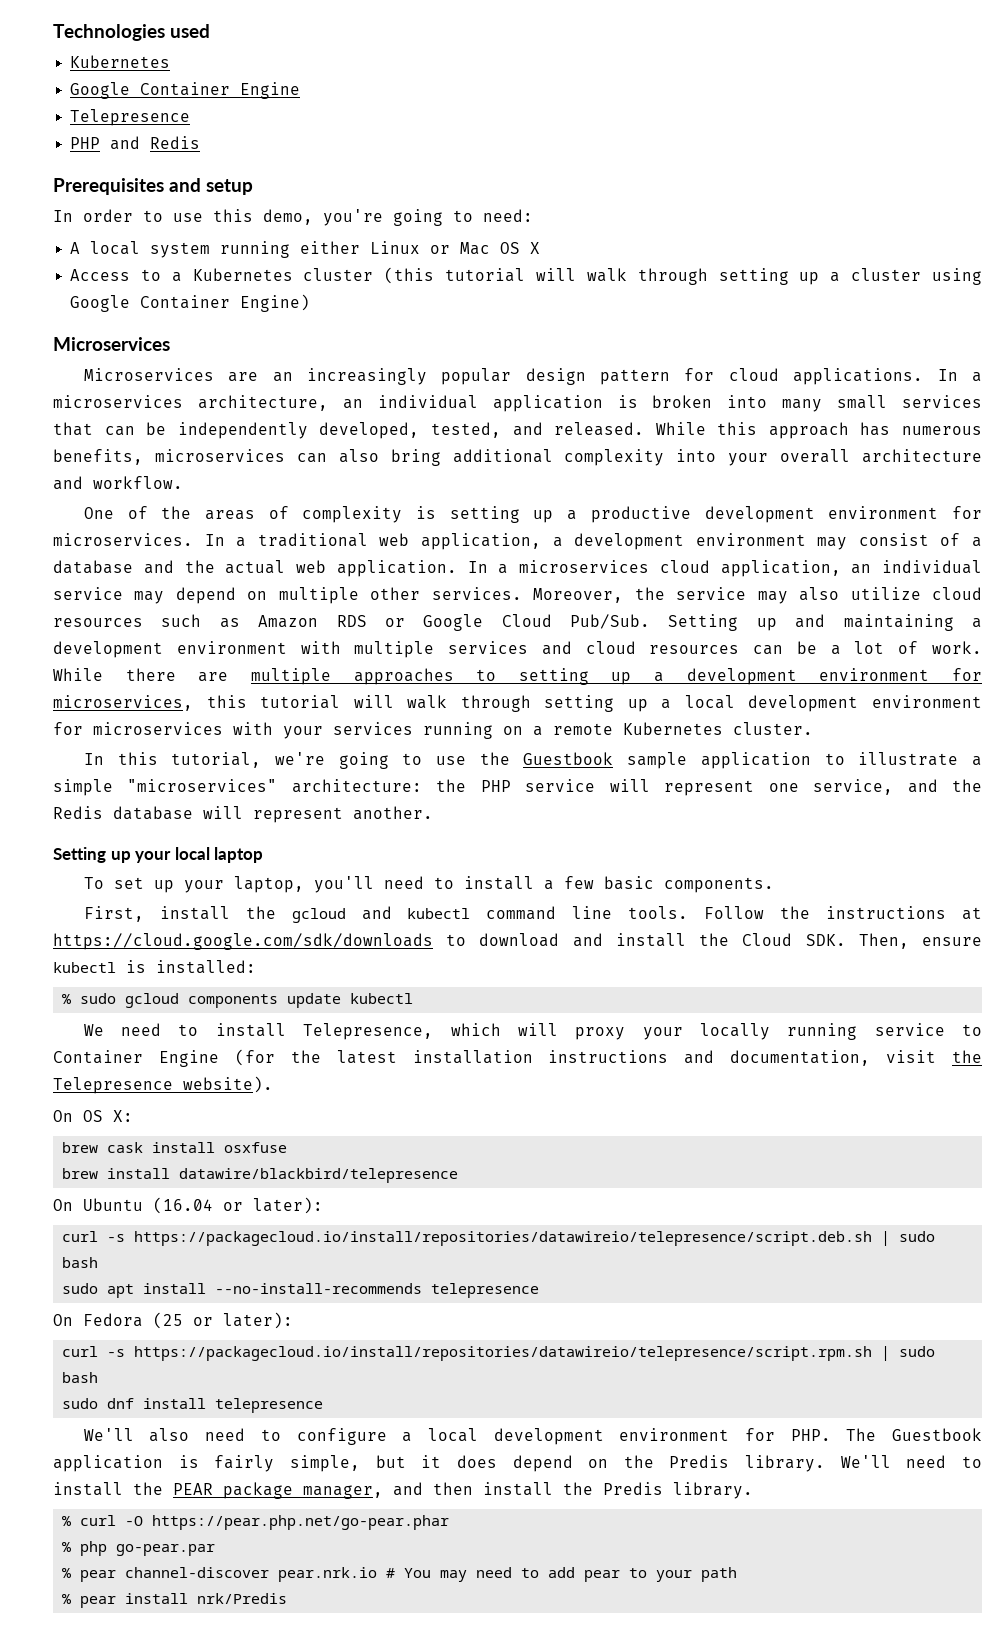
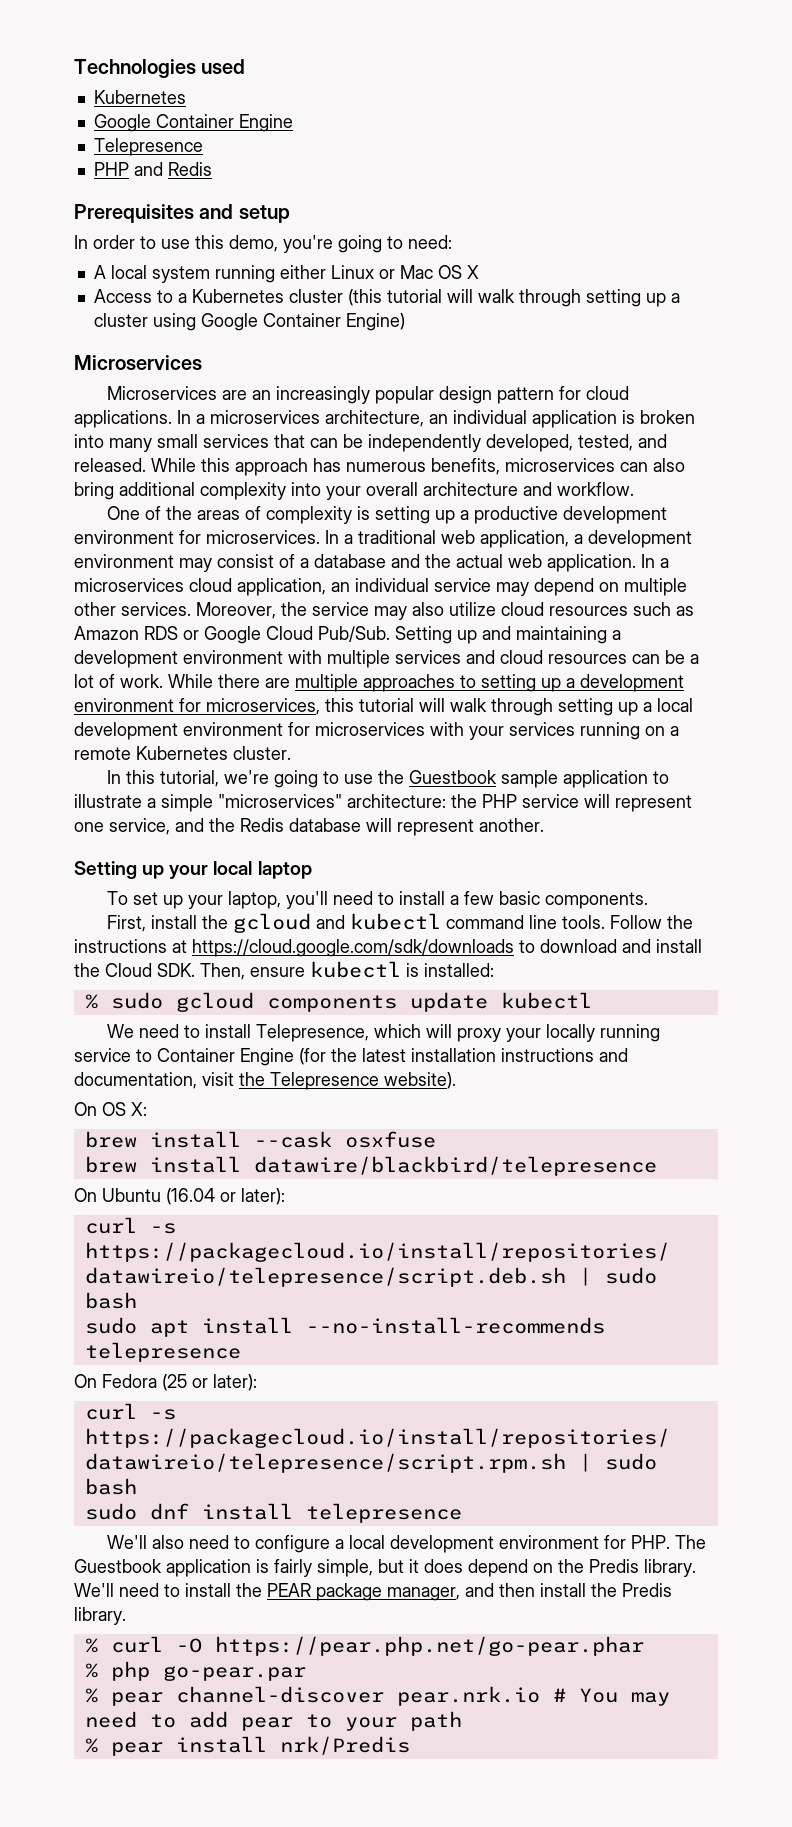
- brew cask install osxfuse
+ brew install --cask osxfuse

